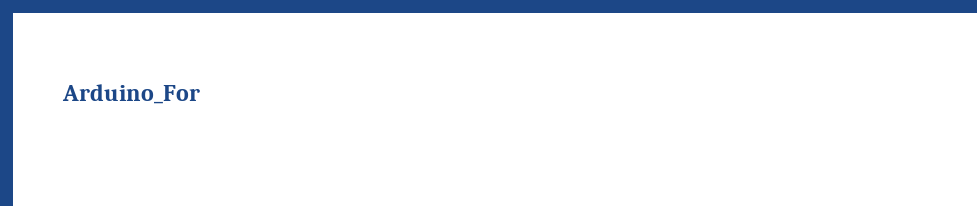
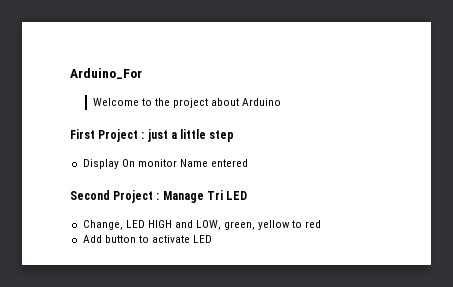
+ Welcome to the project about Arduino
+ First Project : just a little step
+ Display On monitor Name entered
+ Second Project : Manage Tri LED
+ Change, LED HIGH and LOW, green, yellow to red
+ Add button to activate LED

